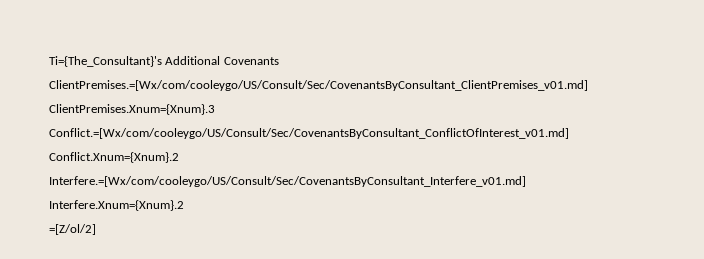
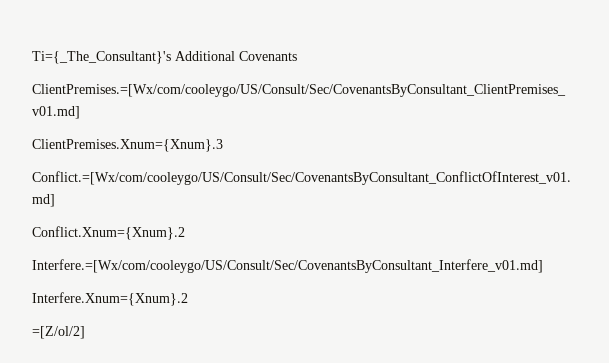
- Ti={The_Consultant}'s Additional Covenants
+ Ti={_The_Consultant}'s Additional Covenants

